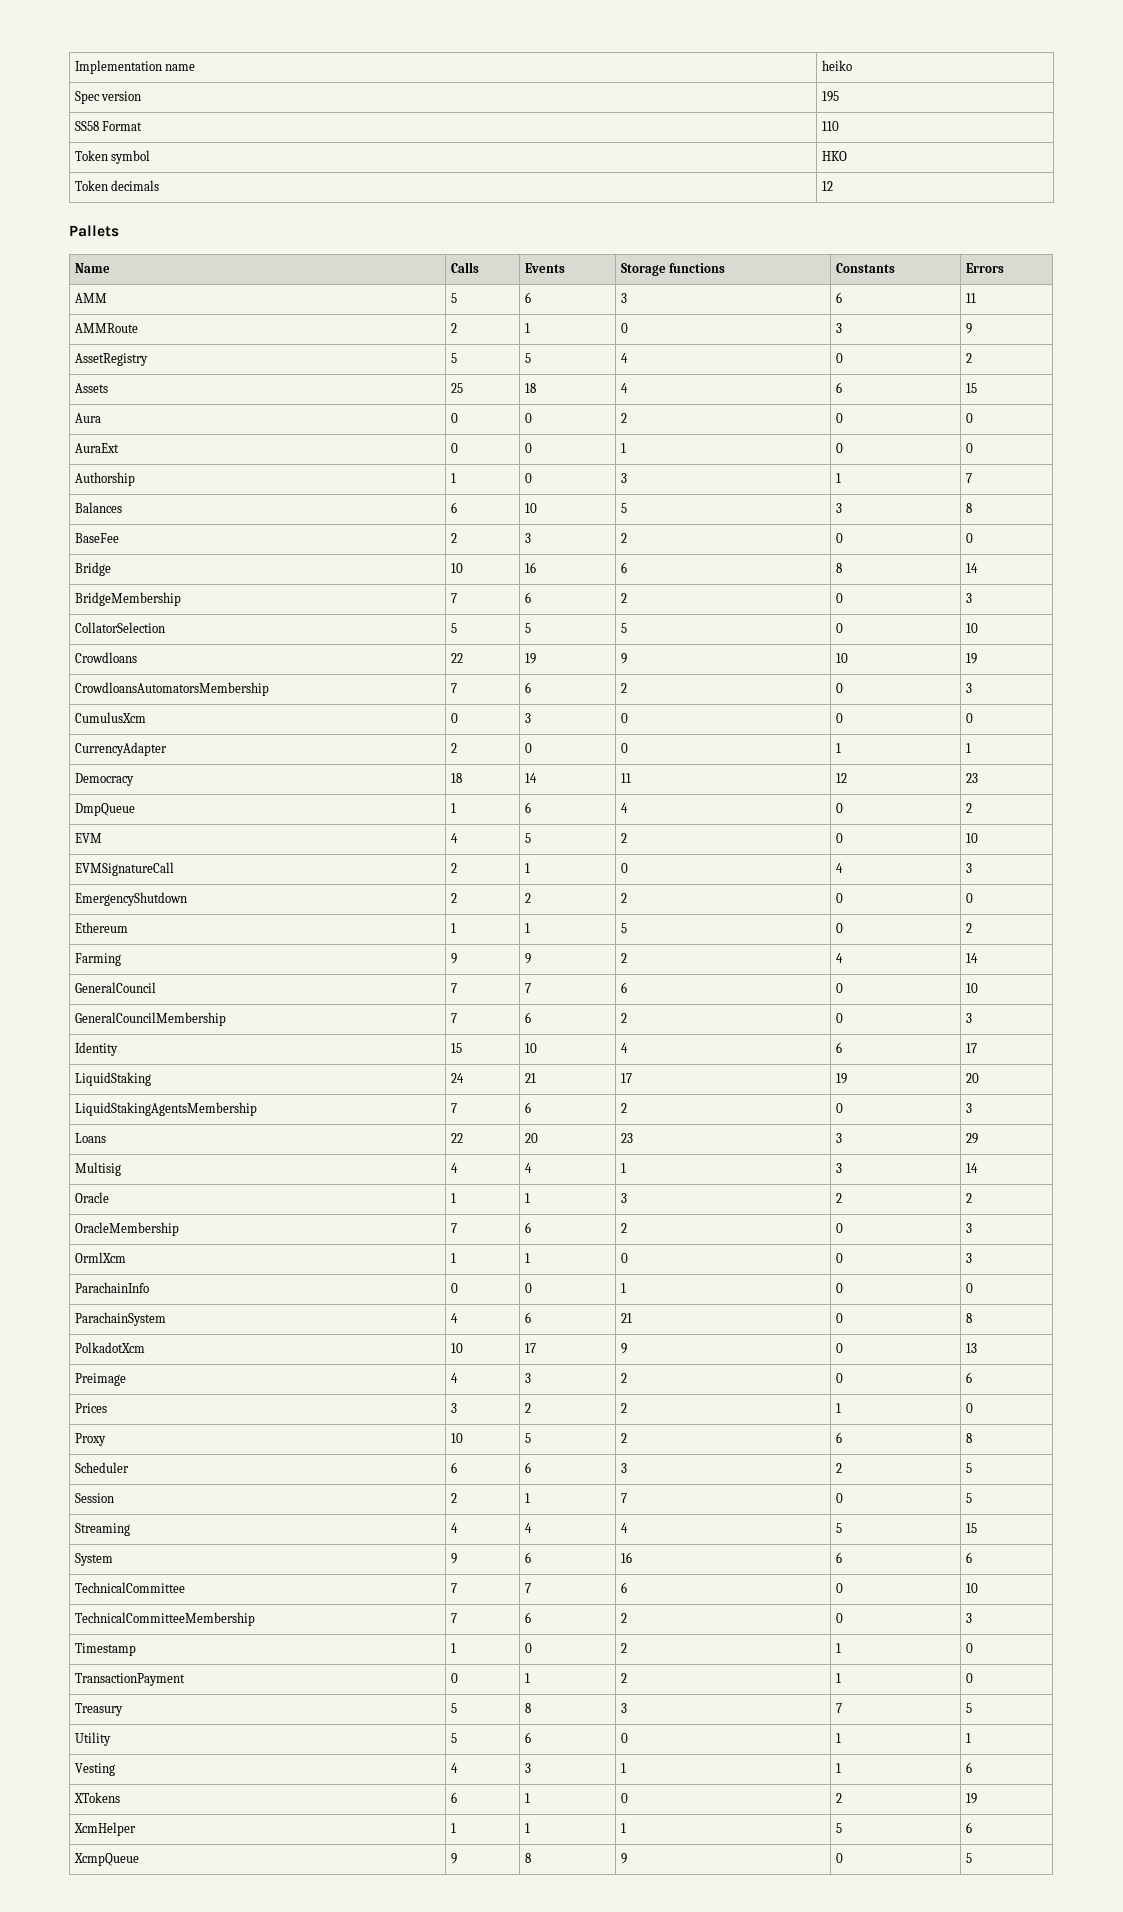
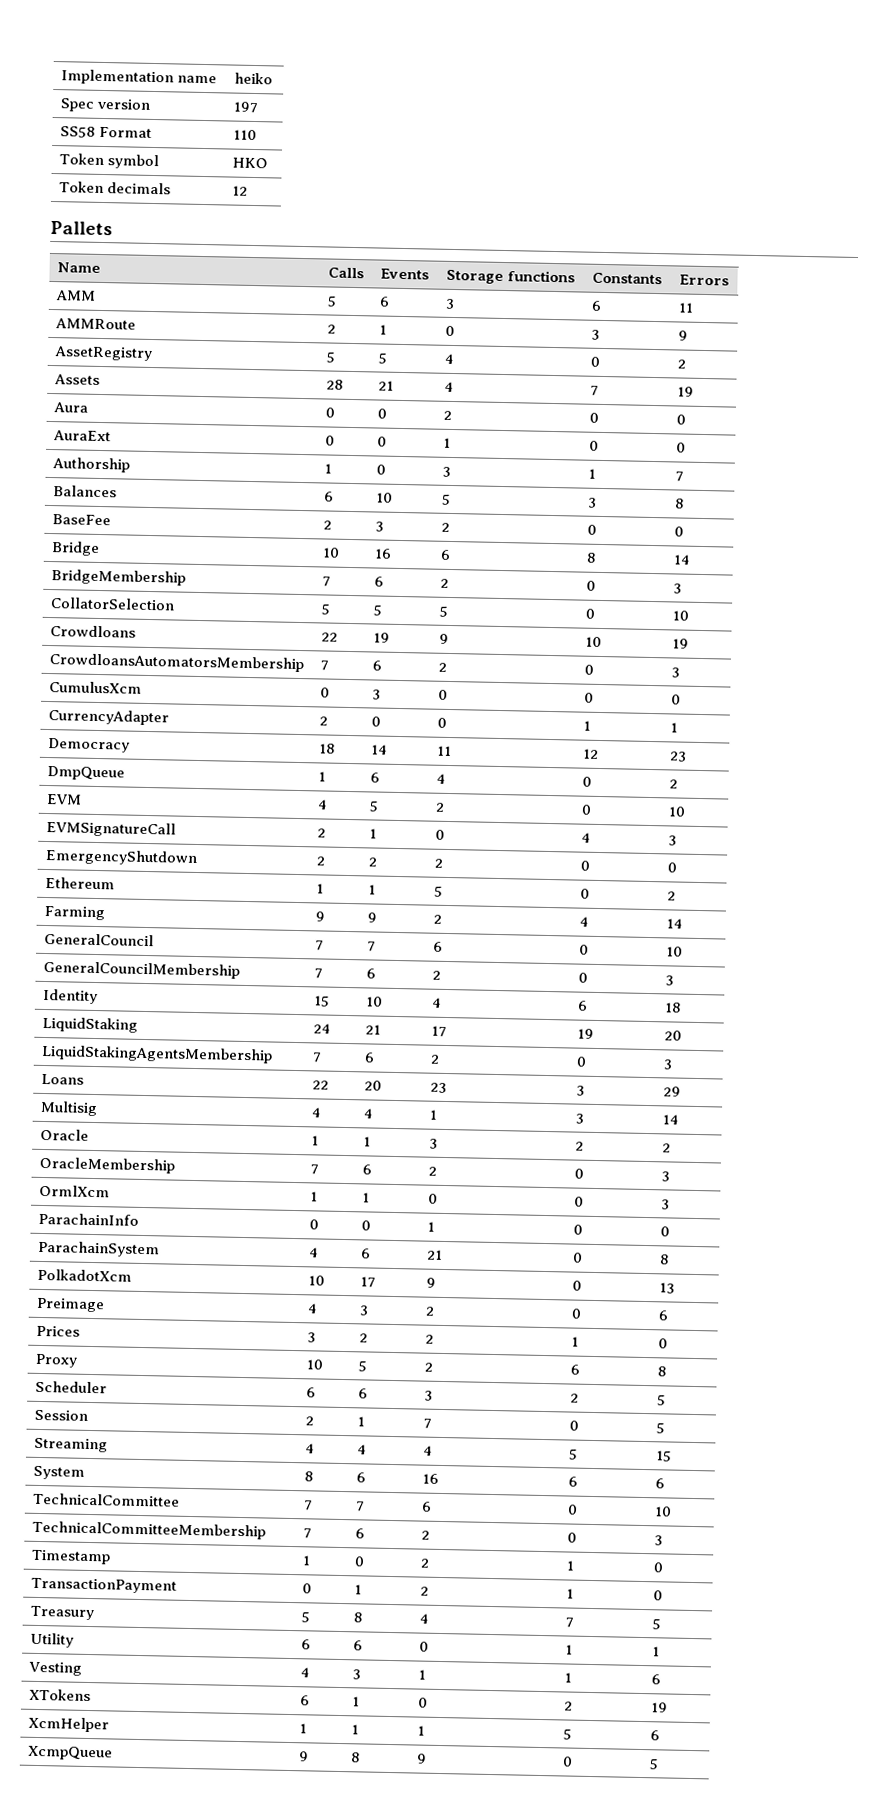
- Spec version | 195
+ Spec version | 197
- Assets | 25 | 18 | 4 | 6 | 15
+ Assets | 28 | 21 | 4 | 7 | 19
- Identity | 15 | 10 | 4 | 6 | 17
+ Identity | 15 | 10 | 4 | 6 | 18
- System | 9 | 6 | 16 | 6 | 6
+ System | 8 | 6 | 16 | 6 | 6
- Treasury | 5 | 8 | 3 | 7 | 5
+ Treasury | 5 | 8 | 4 | 7 | 5
- Utility | 5 | 6 | 0 | 1 | 1
+ Utility | 6 | 6 | 0 | 1 | 1

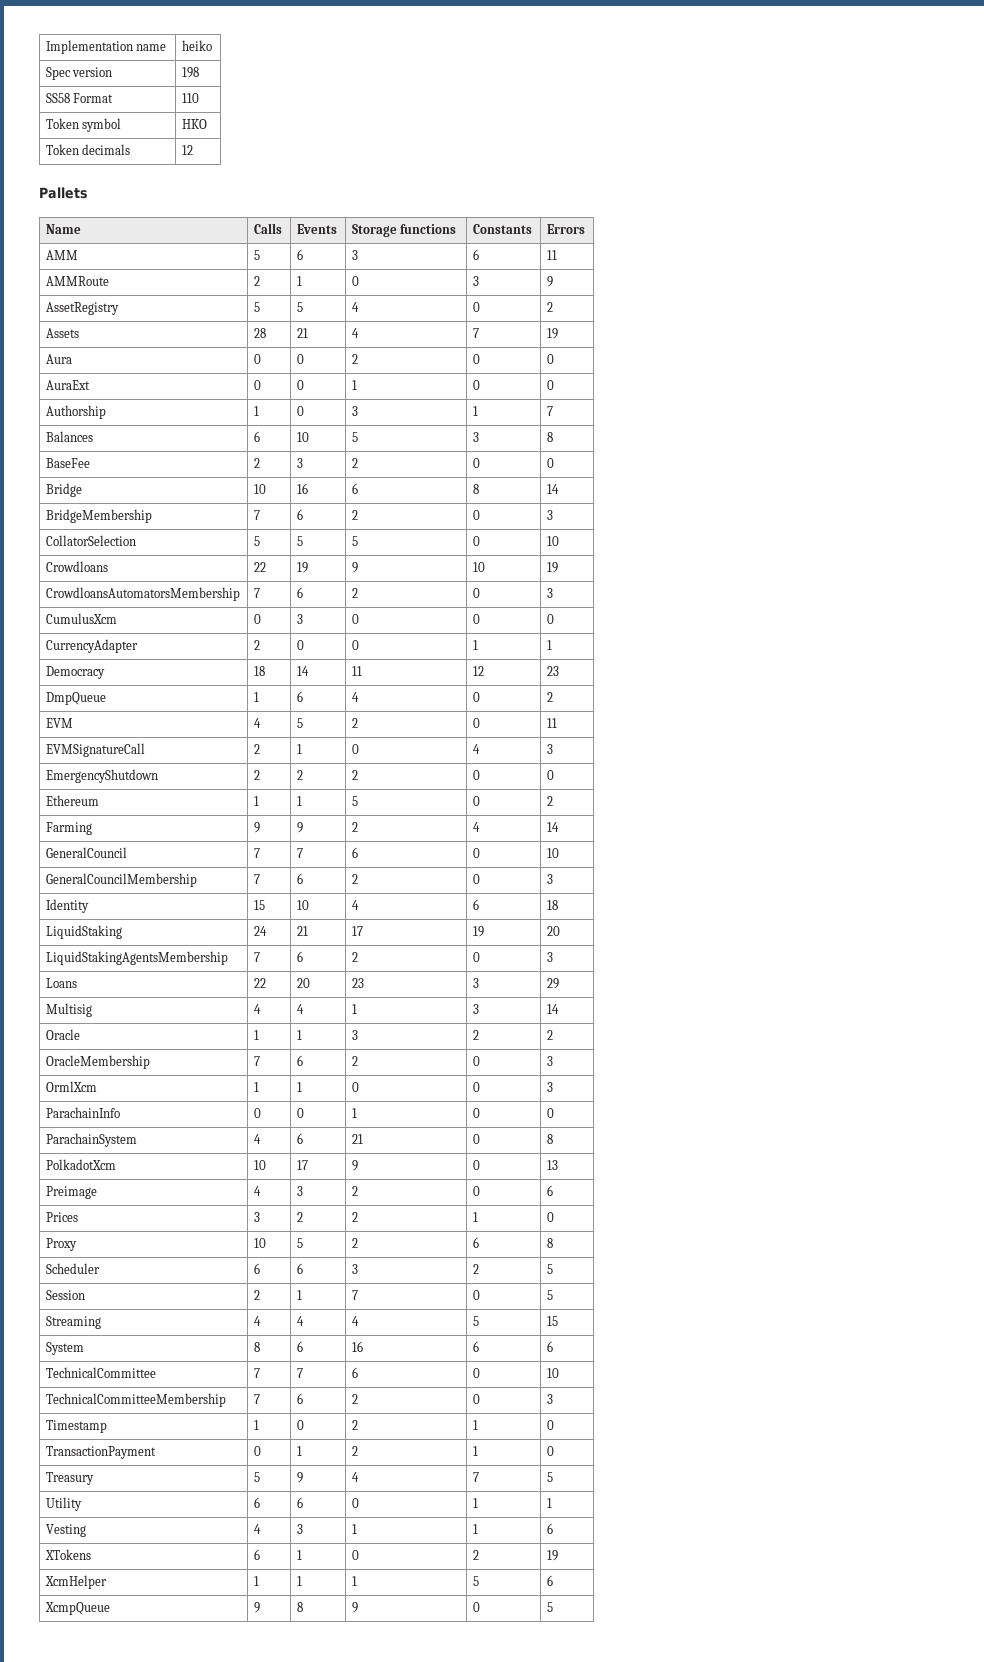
- Spec version | 197
+ Spec version | 198
- EVM | 4 | 5 | 2 | 0 | 10
+ EVM | 4 | 5 | 2 | 0 | 11
- Treasury | 5 | 8 | 4 | 7 | 5
+ Treasury | 5 | 9 | 4 | 7 | 5

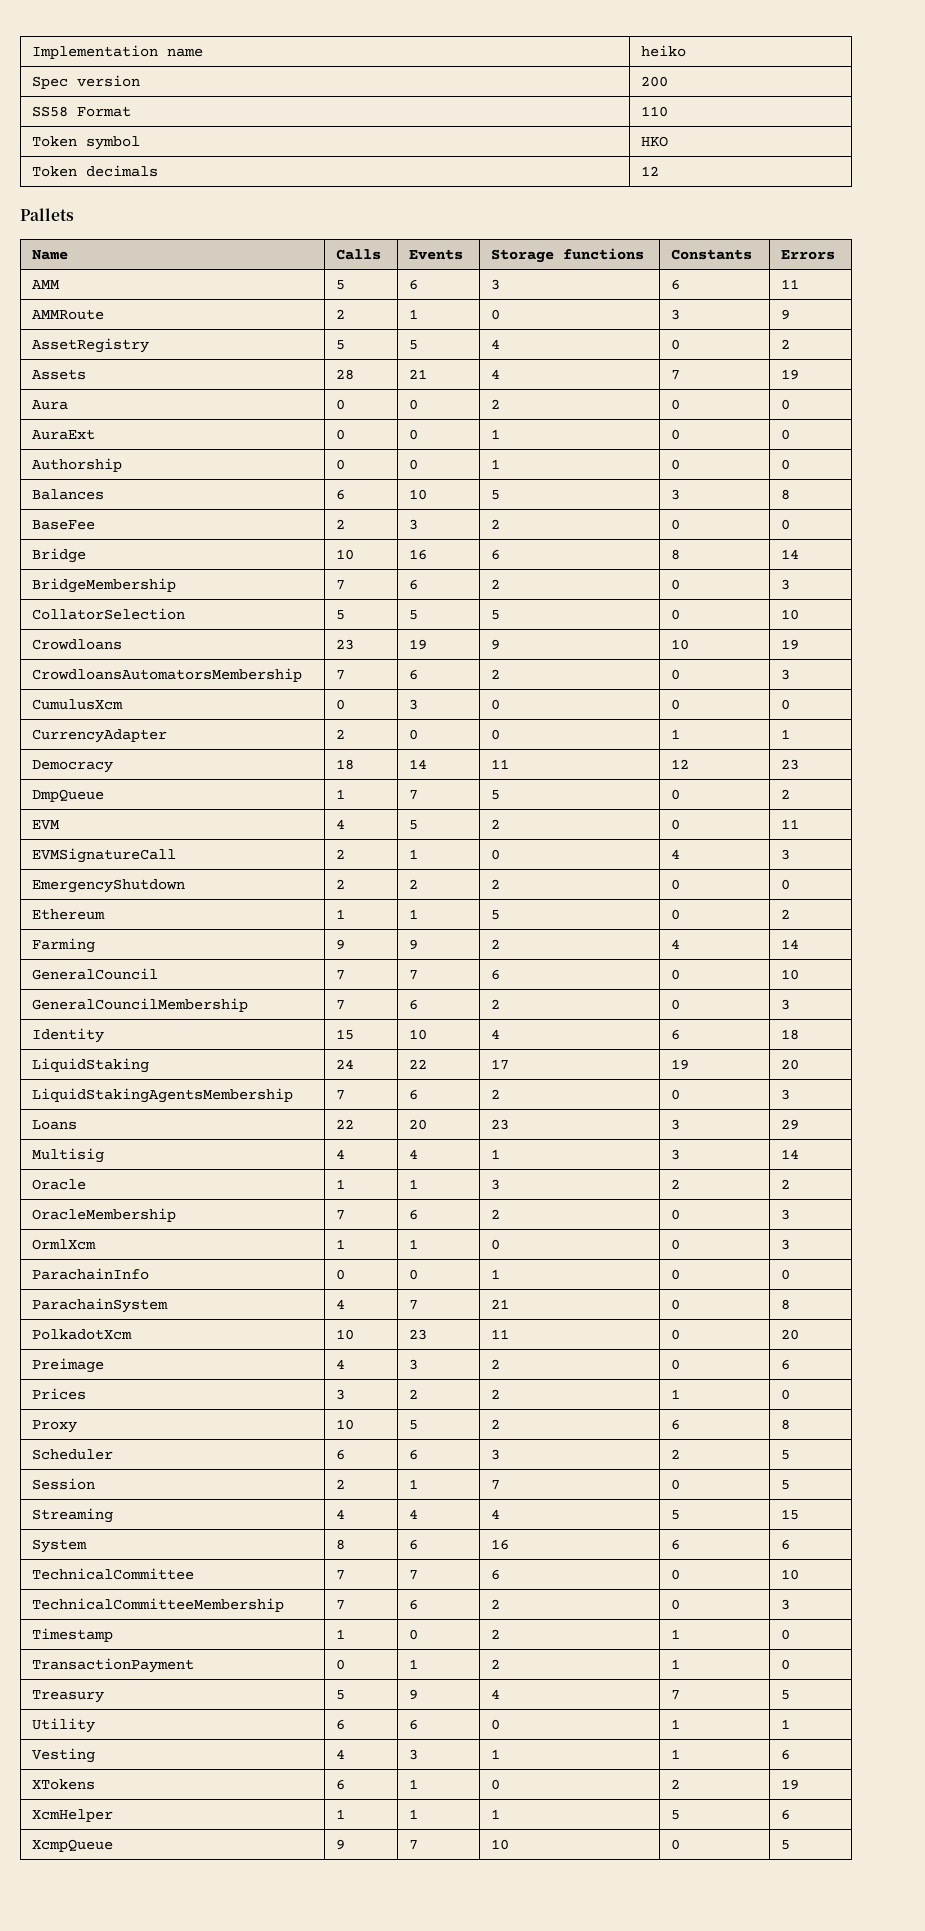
- Spec version | 198
+ Spec version | 200
- Authorship | 1 | 0 | 3 | 1 | 7
+ Authorship | 0 | 0 | 1 | 0 | 0
- Crowdloans | 22 | 19 | 9 | 10 | 19
+ Crowdloans | 23 | 19 | 9 | 10 | 19
- DmpQueue | 1 | 6 | 4 | 0 | 2
+ DmpQueue | 1 | 7 | 5 | 0 | 2
- LiquidStaking | 24 | 21 | 17 | 19 | 20
+ LiquidStaking | 24 | 22 | 17 | 19 | 20
- ParachainSystem | 4 | 6 | 21 | 0 | 8
+ ParachainSystem | 4 | 7 | 21 | 0 | 8
- PolkadotXcm | 10 | 17 | 9 | 0 | 13
+ PolkadotXcm | 10 | 23 | 11 | 0 | 20
- XcmpQueue | 9 | 8 | 9 | 0 | 5
+ XcmpQueue | 9 | 7 | 10 | 0 | 5

